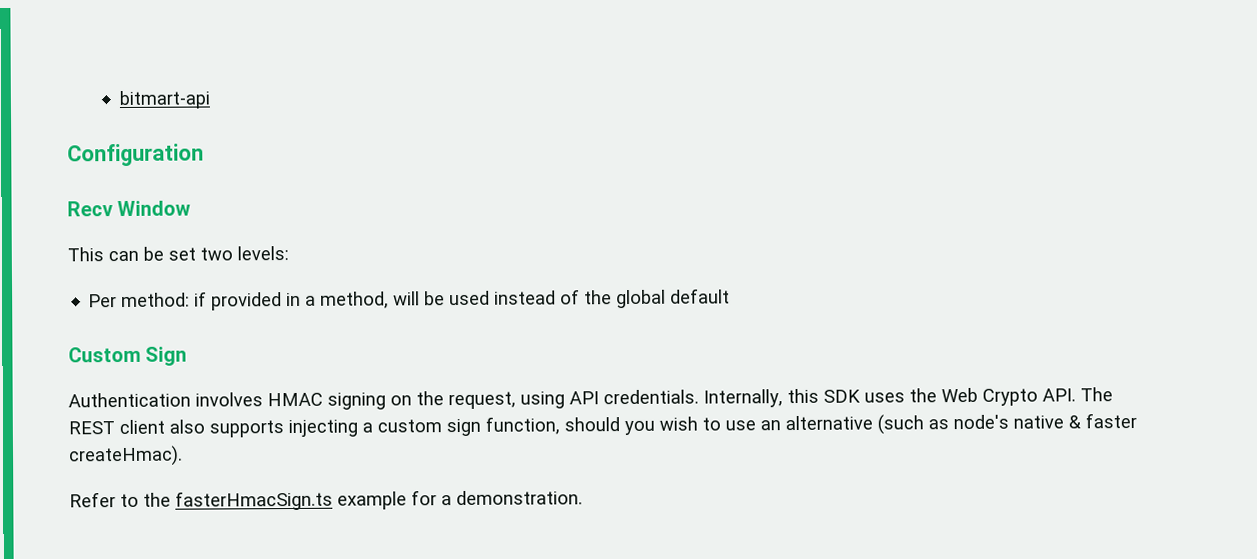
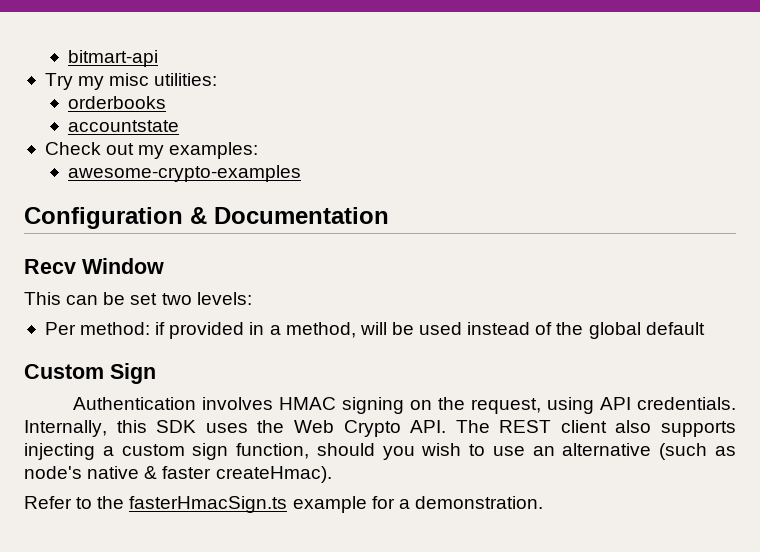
+ Try my misc utilities:
+ orderbooks
+ accountstate
+ Check out my examples:
+ awesome-crypto-examples
- Configuration
+ Configuration & Documentation

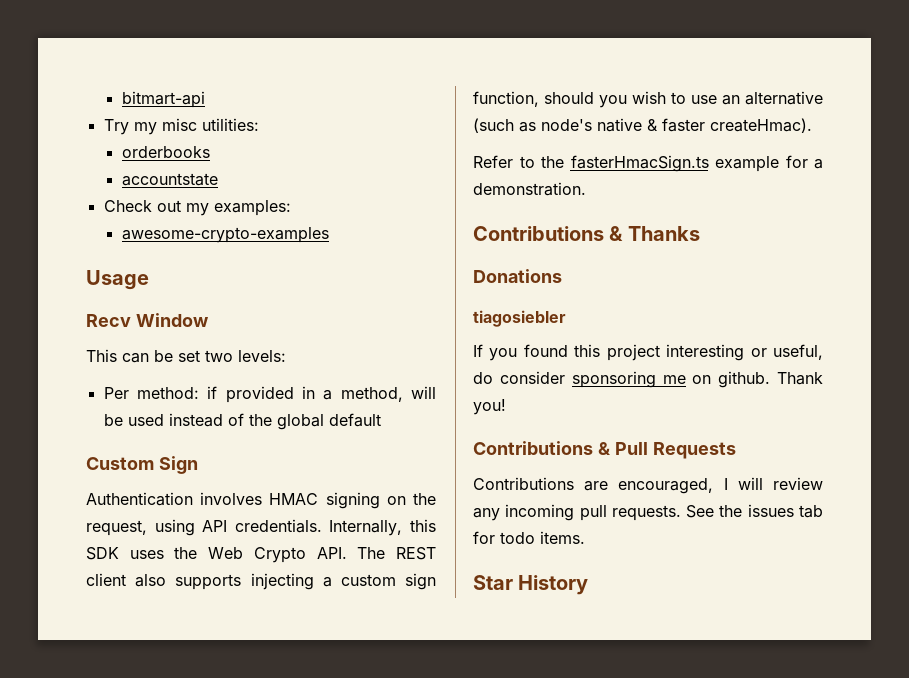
- Configuration & Documentation
+ Usage
+ Contributions & Thanks
+ Donations
+ tiagosiebler
+ If you found this project interesting or useful, do consider sponsoring me on github. Thank you!
+ Contributions & Pull Requests
+ Contributions are encouraged, I will review any incoming pull requests. See the issues tab for todo items.
+ Star History

